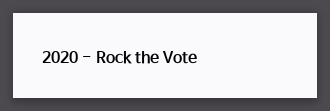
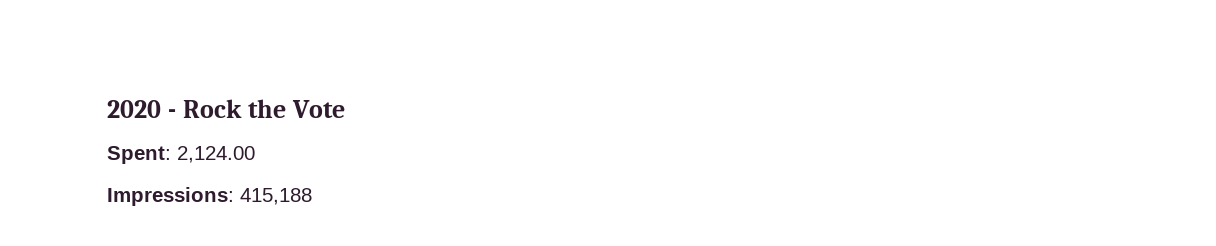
+ Spent: 2,124.00
+ Impressions: 415,188

